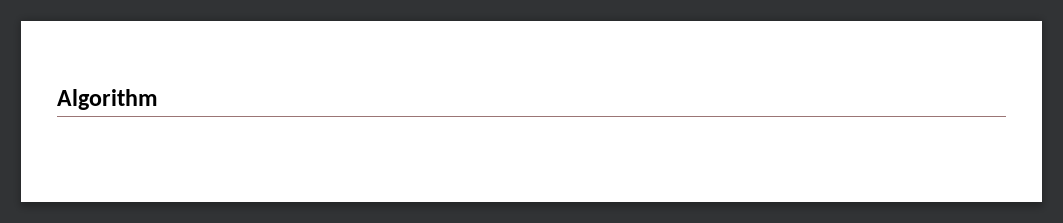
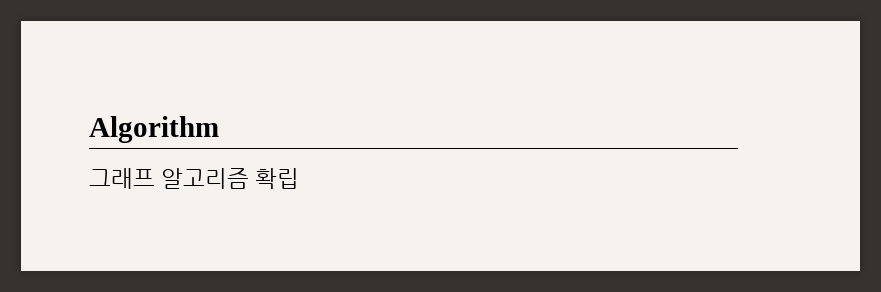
+ 그래프 알고리즘 확립

